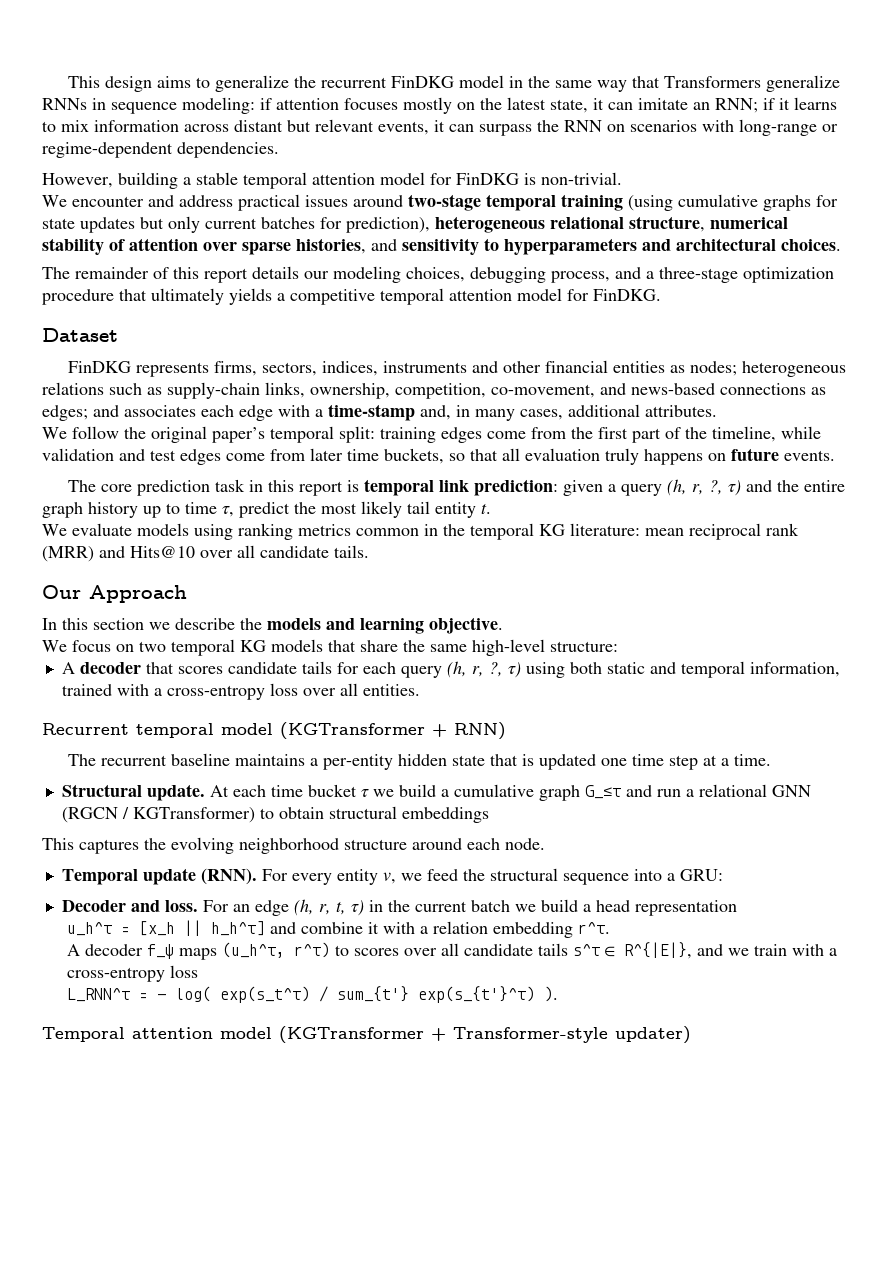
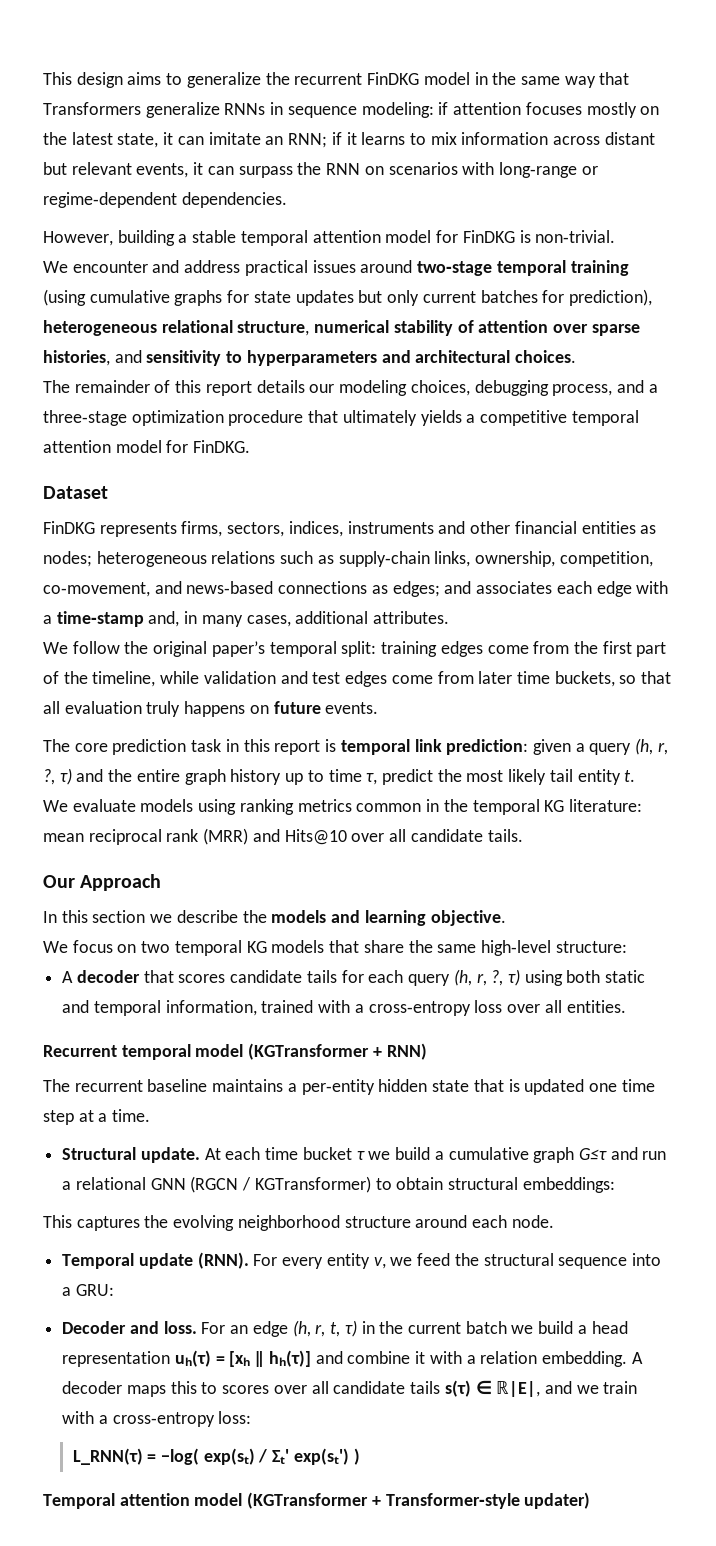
- At each time bucket τ we build a cumulative graph G_≤τ and run a relational GNN (RGCN / KGTransformer) to obtain structural embeddings
+ At each time bucket τ we build a cumulative graph G≤τ and run a relational GNN (RGCN / KGTransformer) to obtain structural embeddings:
- For an edge (h, r, t, τ) in the current batch we build a head representation
- u_h^τ = [x_h || h_h^τ] and combine it with a relation embedding r^τ.
- A decoder f_ψ maps (u_h^τ, r^τ) to scores over all candidate tails s^τ ∈ R^{|E|}, and we train with a cross‑entropy loss
- L_RNN^τ = - log( exp(s_t^τ) / sum_{t'} exp(s_{t'}^τ) ).
+ For an edge (h, r, t, τ) in the current batch we build a head representation uₕ(τ) = [xₕ ‖ hₕ(τ)] and combine it with a relation embedding. A decoder maps this to scores over all candidate tails s(τ) ∈ ℝ|E|, and we train with a cross‑entropy loss:
+ L_RNN(τ) = −log( exp(sₜ) / Σₜ' exp(sₜ') )

